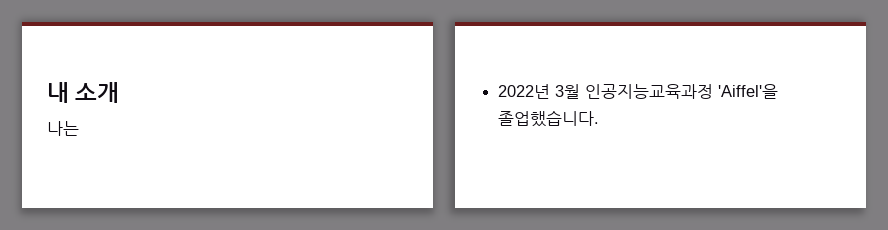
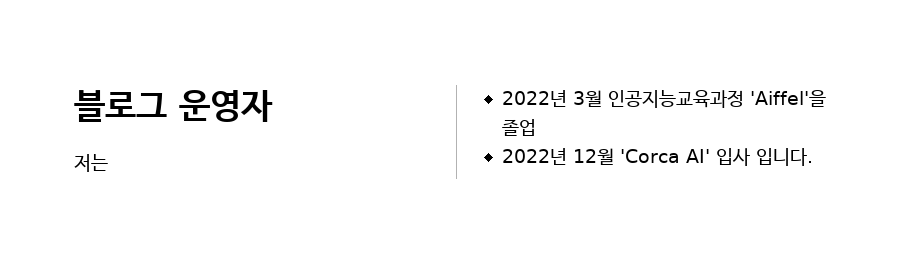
- 내 소개
- 나는
+ 블로그 운영자
+ 저는
- 2022년 3월 인공지능교육과정 'Aiffel'을 졸업했습니다.
+ 2022년 3월 인공지능교육과정 'Aiffel'을 졸업
+ 2022년 12월 'Corca AI' 입사 입니다.

